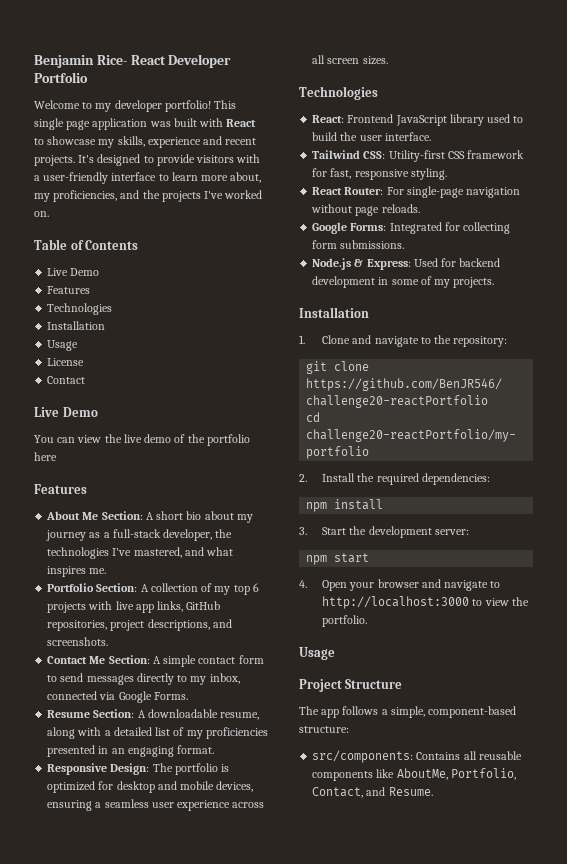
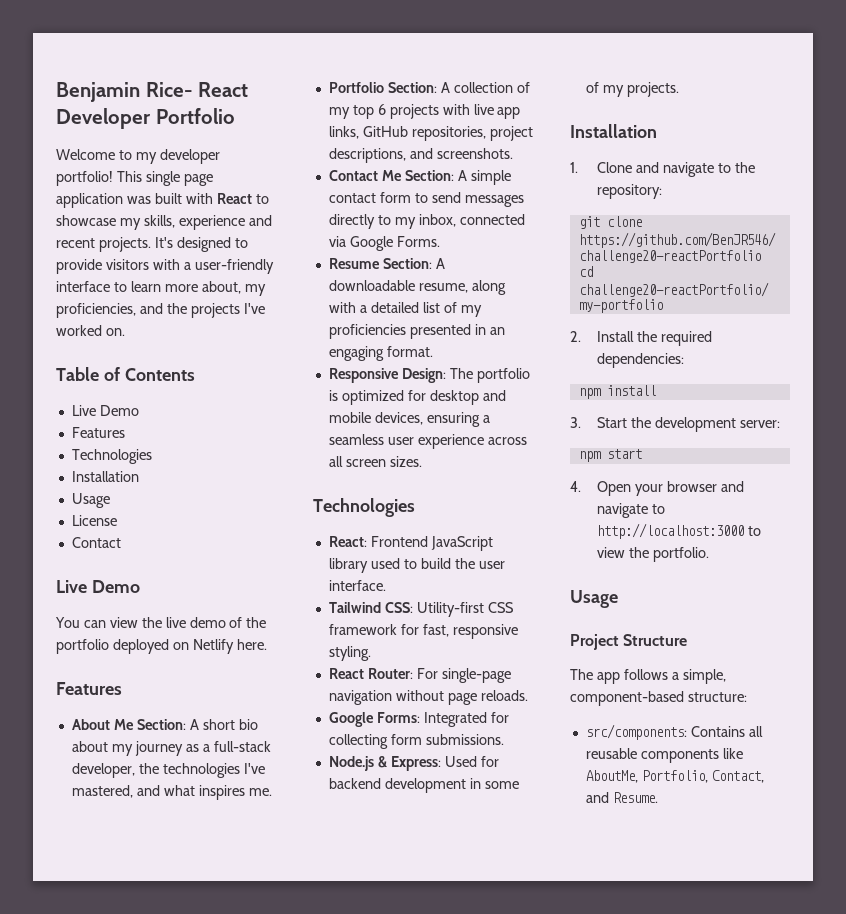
- You can view the live demo of the portfolio here
+ You can view the live demo of the portfolio deployed on Netlify here.

